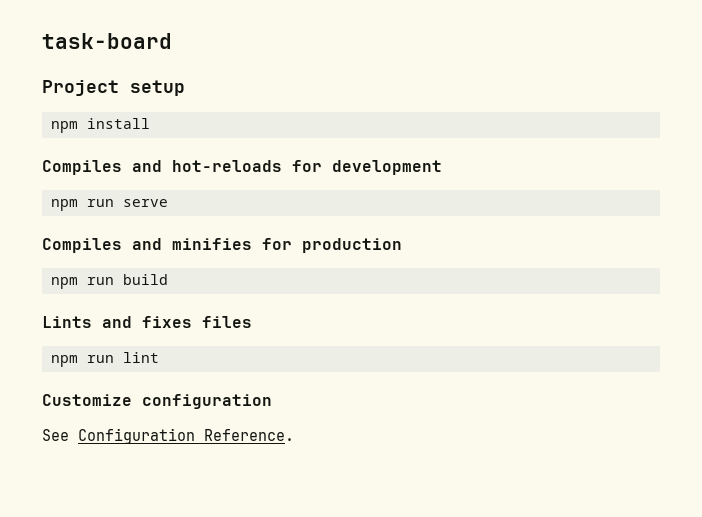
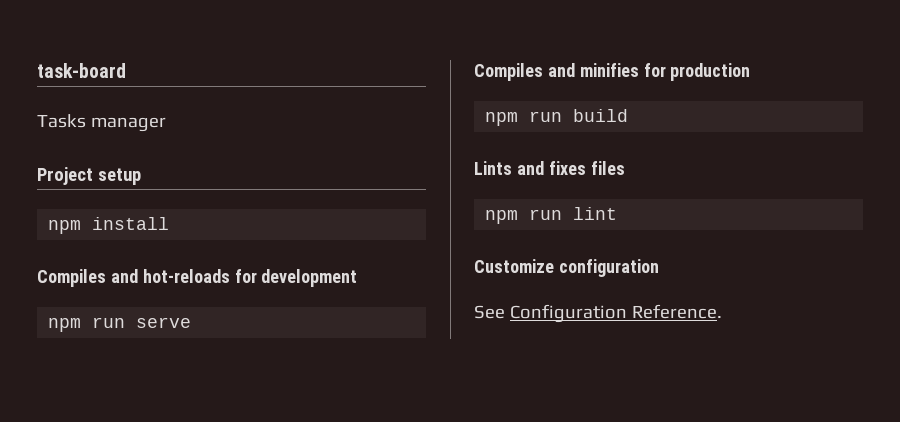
+ Tasks manager

